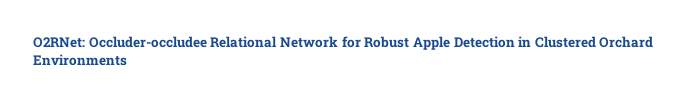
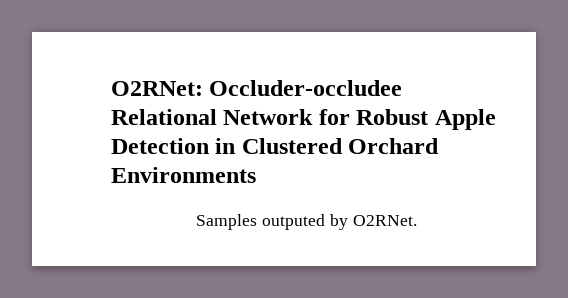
+ Samples outputed by O2RNet.

